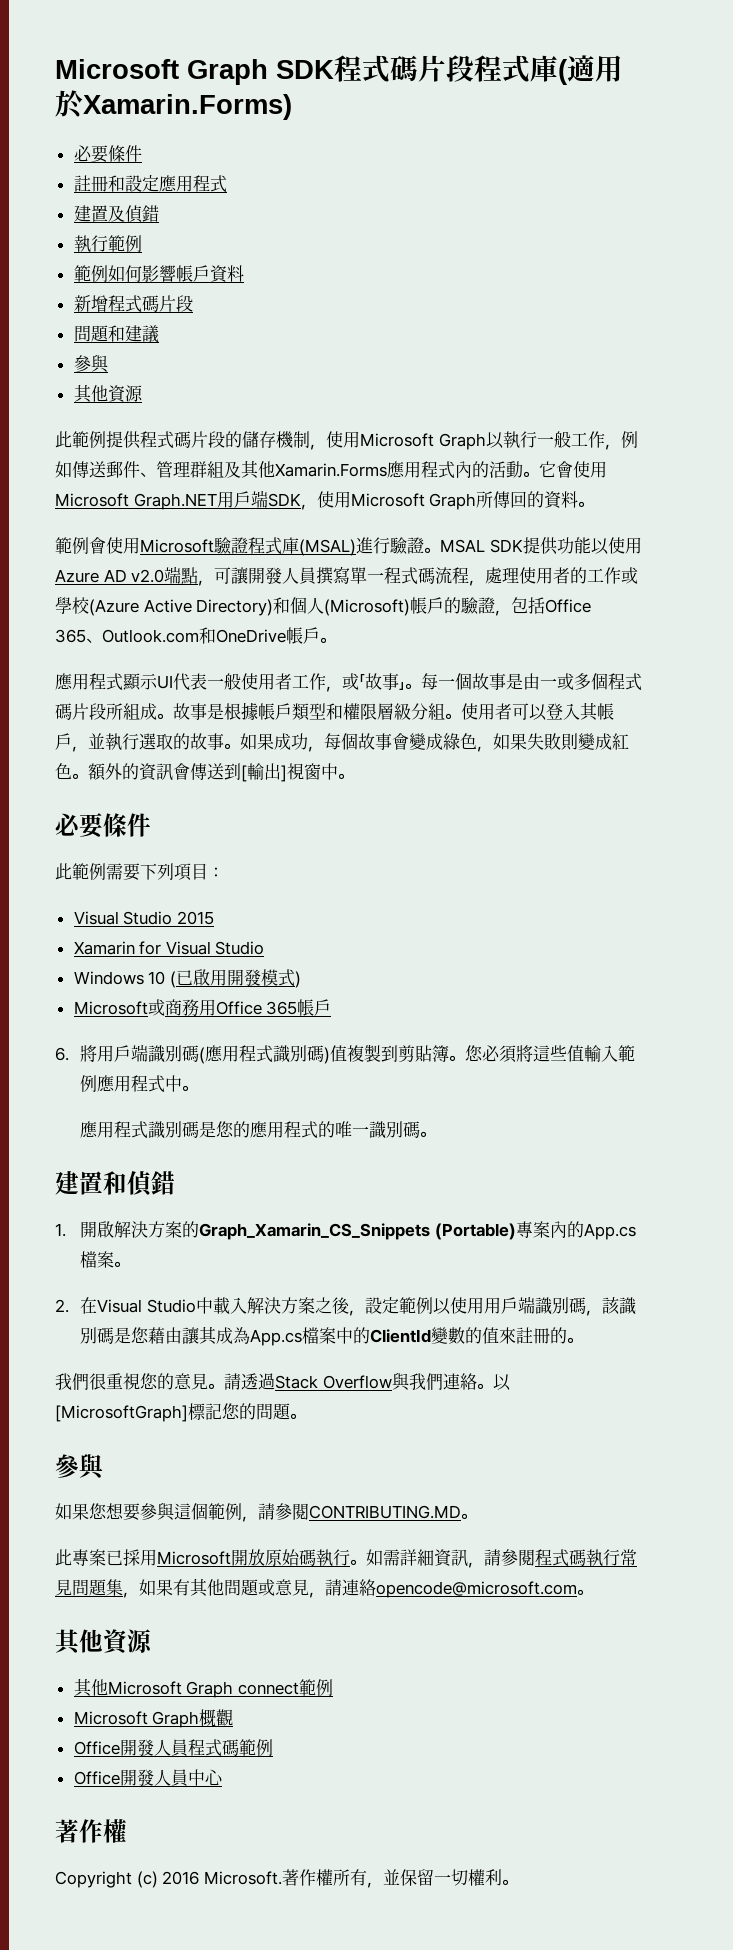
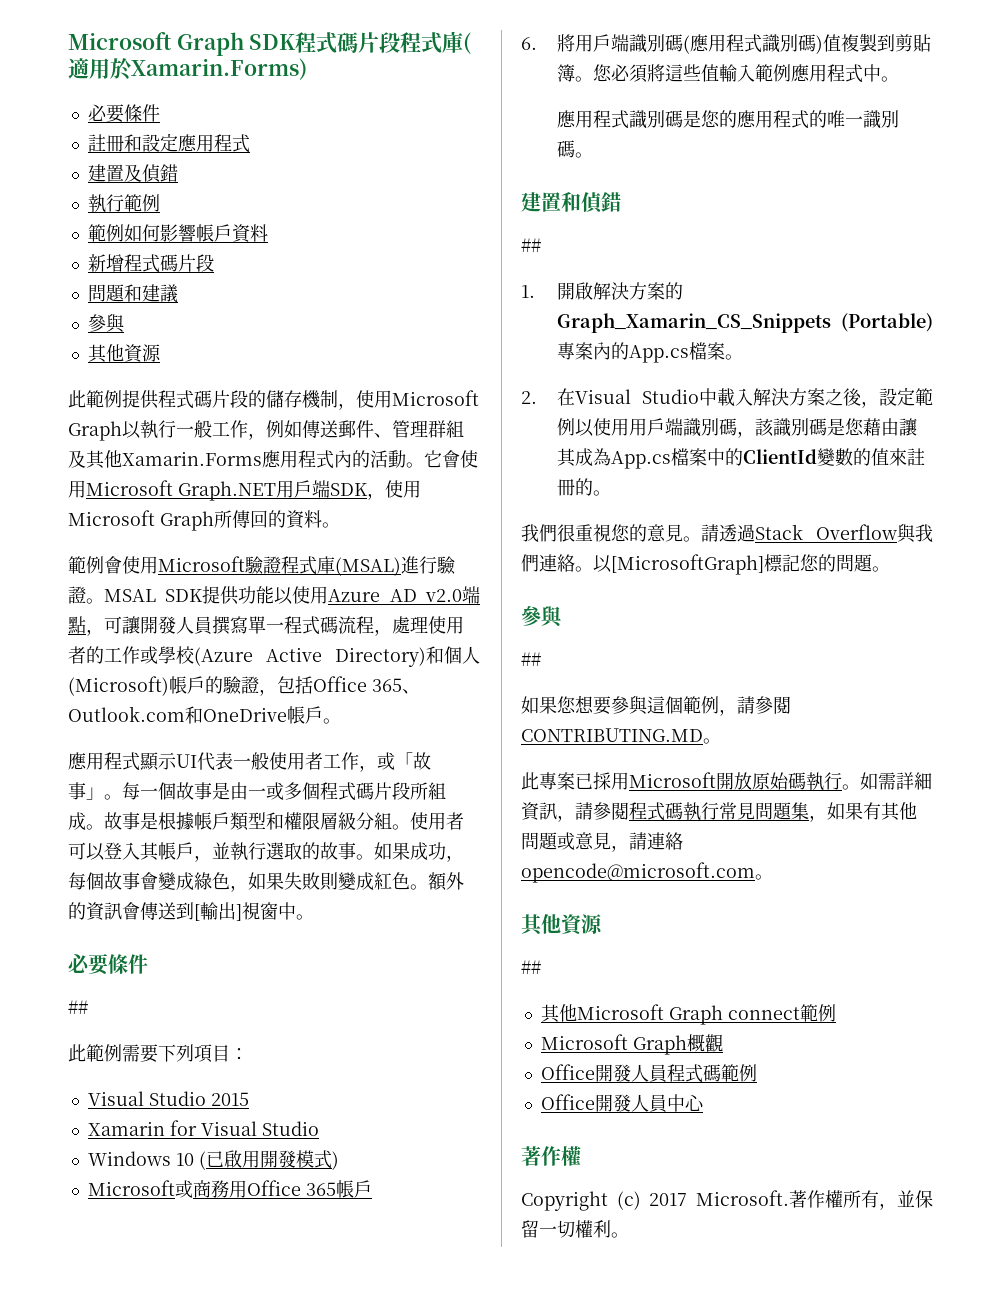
  額外的資訊會傳送到[輸出]視窗中。
  必要條件
+ ##
  建置和偵錯
+ ##
  以[MicrosoftGraph]標記您的問題。
  參與
+ ##
  如需詳細資訊，請參閱程式碼執行常見問題集，如果有其他問題或意見，請連絡opencode@microsoft.com。
  其他資源
+ ##
- Copyright (c) 2016 Microsoft.
+ Copyright (c) 2017 Microsoft.

